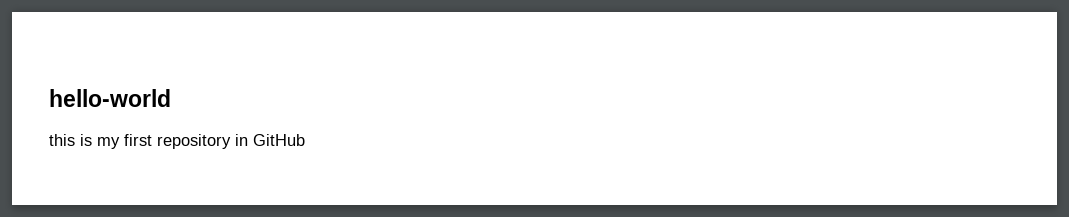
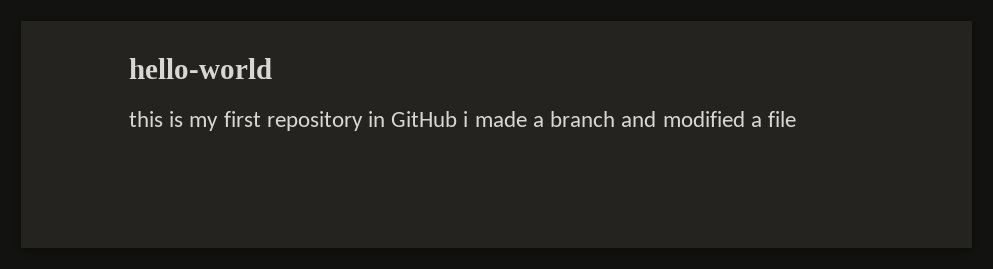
- this is my first repository in GitHub
+ this is my first repository in GitHub i made a branch and modified a file

